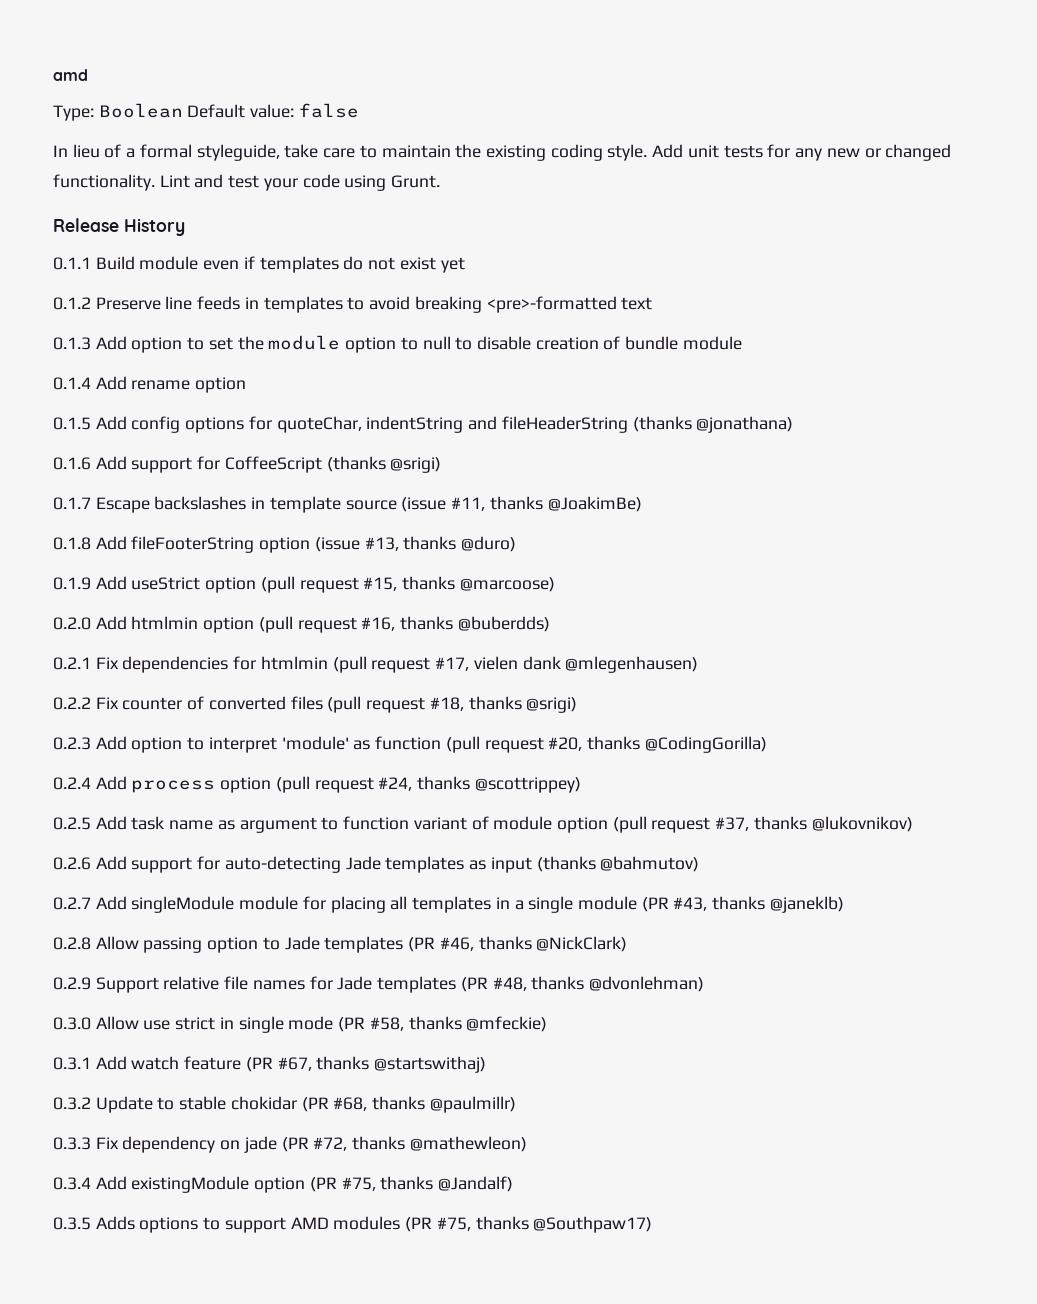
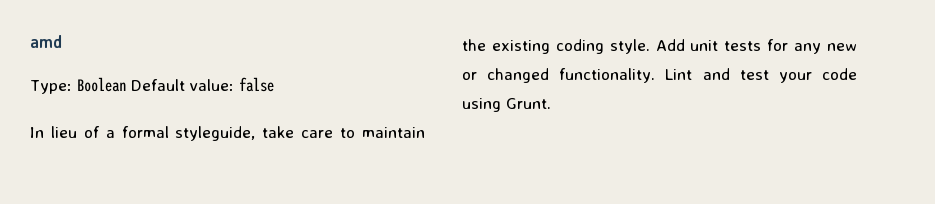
- Release History
- 0.1.1 Build module even if templates do not exist yet
- 0.1.2 Preserve line feeds in templates to avoid breaking <pre>-formatted text
- 0.1.3 Add option to set the module option to null to disable creation of bundle module
- 0.1.4 Add rename option
- 0.1.5 Add config options for quoteChar, indentString and fileHeaderString (thanks @jonathana)
- 0.1.6 Add support for CoffeeScript (thanks @srigi)
- 0.1.7 Escape backslashes in template source (issue #11, thanks @JoakimBe)
- 0.1.8 Add fileFooterString option (issue #13, thanks @duro)
- 0.1.9 Add useStrict option (pull request #15, thanks @marcoose)
- 0.2.0 Add htmlmin option (pull request #16, thanks @buberdds)
- 0.2.1 Fix dependencies for htmlmin (pull request #17, vielen dank @mlegenhausen)
- 0.2.2 Fix counter of converted files (pull request #18, thanks @srigi)
- 0.2.3 Add option to interpret 'module' as function (pull request #20, thanks @CodingGorilla)
- 0.2.4 Add process option (pull request #24, thanks @scottrippey)
- 0.2.5 Add task name as argument to function variant of module option (pull request #37, thanks @lukovnikov)
- 0.2.6 Add support for auto-detecting Jade templates as input (thanks @bahmutov)
- 0.2.7 Add singleModule module for placing all templates in a single module (PR #43, thanks @janeklb)
- 0.2.8 Allow passing option to Jade templates (PR #46, thanks @NickClark)
- 0.2.9 Support relative file names for Jade templates (PR #48, thanks @dvonlehman)
- 0.3.0 Allow use strict in single mode (PR #58, thanks @mfeckie)
- 0.3.1 Add watch feature (PR #67, thanks @startswithaj)
- 0.3.2 Update to stable chokidar (PR #68, thanks @paulmillr)
- 0.3.3 Fix dependency on jade (PR #72, thanks @mathewleon)
- 0.3.4 Add existingModule option (PR #75, thanks @Jandalf)
- 0.3.5 Adds options to support AMD modules (PR #75, thanks @Southpaw17)

